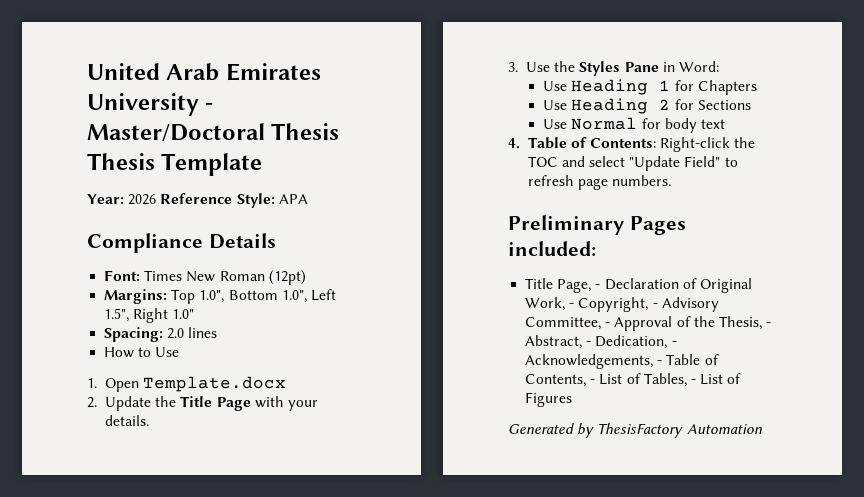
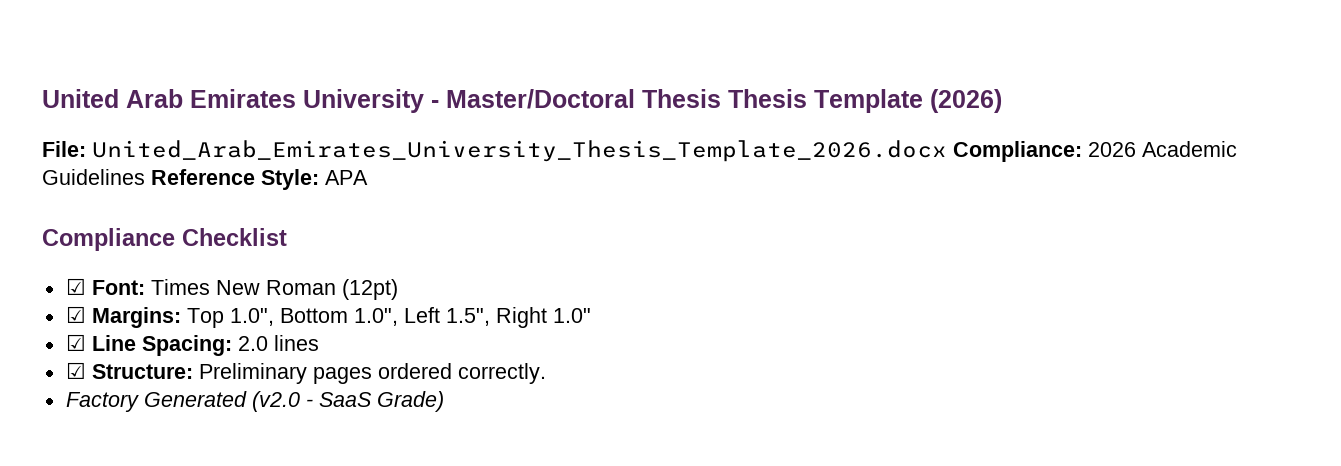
- United Arab Emirates University - Master/Doctoral Thesis Thesis Template
- Year: 2026 Reference Style: APA
+ United Arab Emirates University - Master/Doctoral Thesis Thesis Template (2026)
+ File: United_Arab_Emirates_University_Thesis_Template_2026.docx Compliance: 2026 Academic Guidelines Reference Style: APA
- Compliance Details
- Font: Times New Roman (12pt)
+ Compliance Checklist
+ ☑ Font: Times New Roman (12pt)
- Margins: Top 1.0", Bottom 1.0", Left 1.5", Right 1.0"
+ ☑ Margins: Top 1.0", Bottom 1.0", Left 1.5", Right 1.0"
- Spacing: 2.0 lines
+ ☑ Line Spacing: 2.0 lines
- How to Use
- 1. Open Template.docx
- 2. Update the Title Page with your details.
- 3. Use the Styles Pane in Word:
- Use Heading 1 for Chapters
- Use Heading 2 for Sections
- Use Normal for body text
- 4. Table of Contents: Right-click the TOC and select "Update Field" to refresh page numbers.
- Preliminary Pages included:
- Title Page, - Declaration of Original Work, - Copyright, - Advisory Committee, - Approval of the Thesis, - Abstract, - Dedication, - Acknowledgements, - Table of Contents, - List of Tables, - List of Figures
- Generated by ThesisFactory Automation
+ ☑ Structure: Preliminary pages ordered correctly.
+ Factory Generated (v2.0 - SaaS Grade)

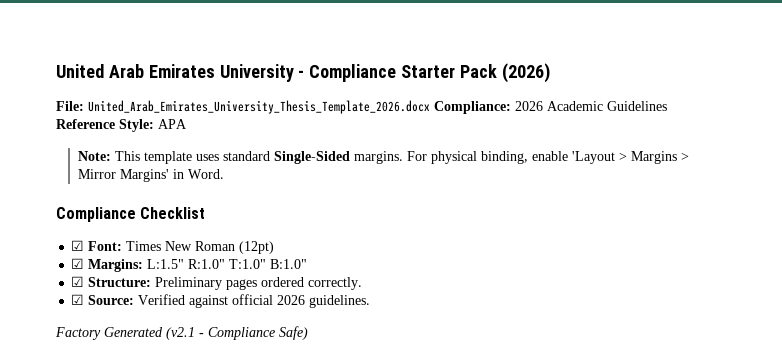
- United Arab Emirates University - Master/Doctoral Thesis Thesis Template (2026)
+ United Arab Emirates University - Compliance Starter Pack (2026)
+ Note: This template uses standard Single-Sided margins. For physical binding, enable 'Layout > Margins > Mirror Margins' in Word.
- ☑ Margins: Top 1.0", Bottom 1.0", Left 1.5", Right 1.0"
- ☑ Line Spacing: 2.0 lines
+ ☑ Margins: L:1.5" R:1.0" T:1.0" B:1.0"
- Factory Generated (v2.0 - SaaS Grade)
+ ☑ Source: Verified against official 2026 guidelines.
+ Factory Generated (v2.1 - Compliance Safe)

